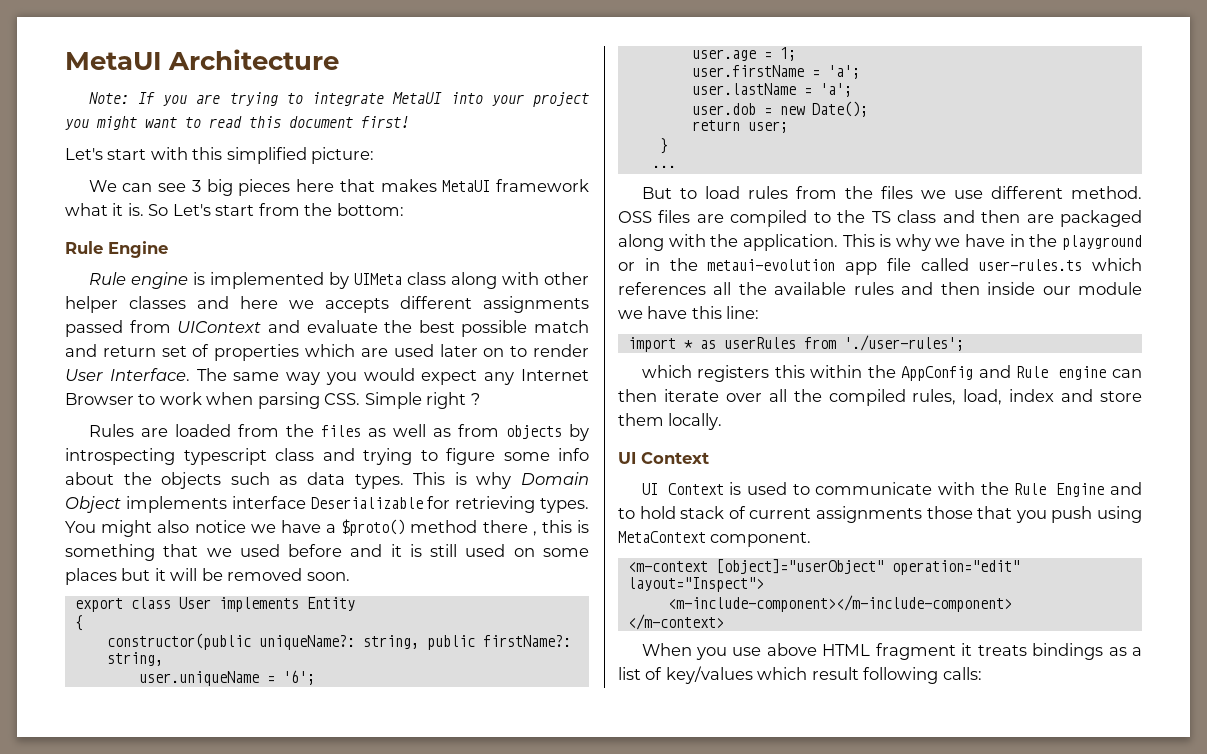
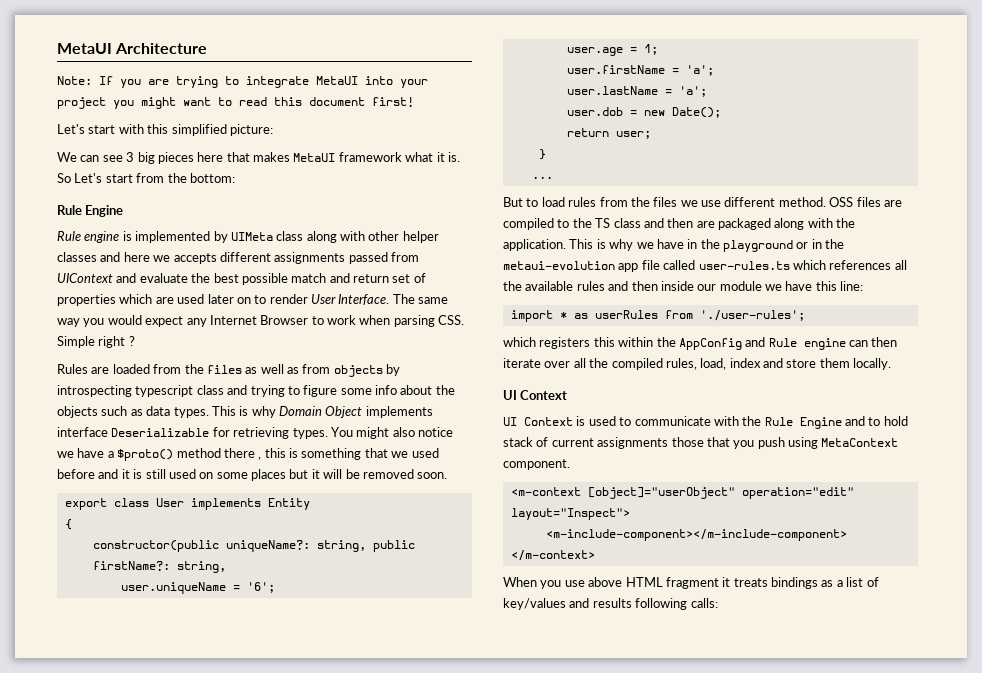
- When you use above HTML fragment it treats bindings as a list of key/values which result following calls:
+ When you use above HTML fragment it treats bindings as a list of key/values and results following calls:

